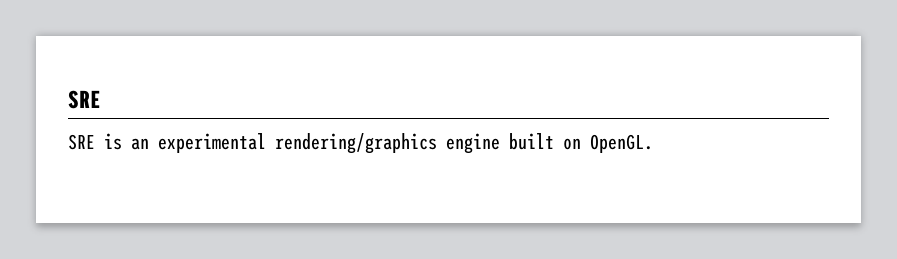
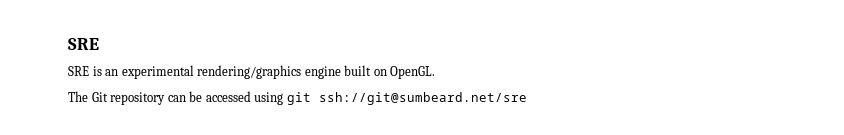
+ The Git repository can be accessed using git ssh://git@sumbeard.net/sre

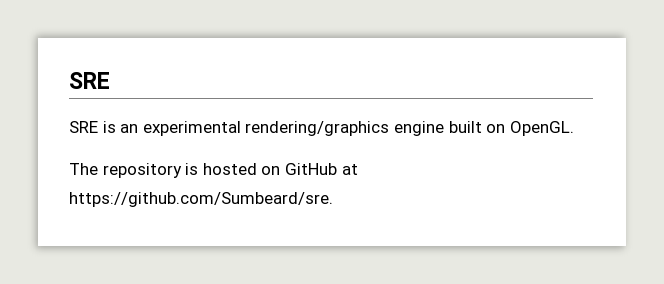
- The Git repository can be accessed using git ssh://git@sumbeard.net/sre
+ The repository is hosted on GitHub at https://github.com/Sumbeard/sre.

